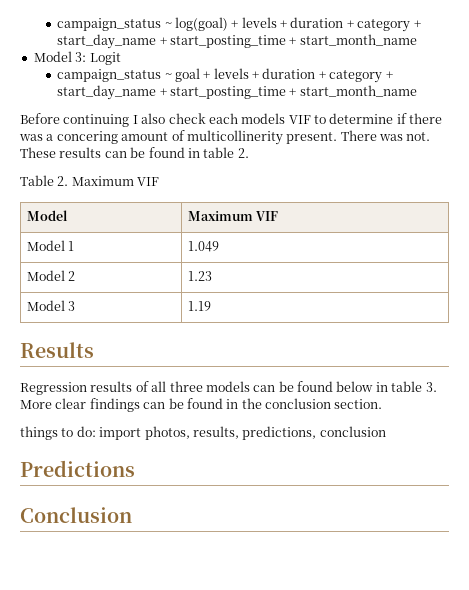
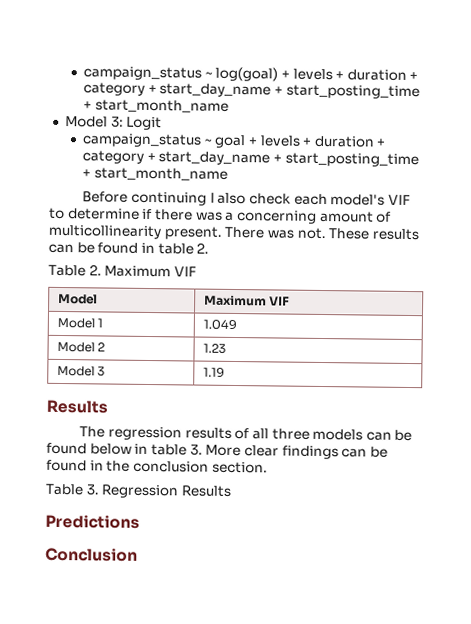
- Before continuing I also check each models VIF to determine if there was a concering amount of multicollinerity present.
+ Before continuing I also check each model's VIF to determine if there was a concerning amount of multicollinearity present.
- Regression results of all three models can be found below in table 3. More clear findings can be found in the conclusion section.
+ The regression results of all three models can be found below in table 3. More clear findings can be found in the conclusion section.
- things to do: import photos, results, predictions, conclusion
+ Table 3. Regression Results

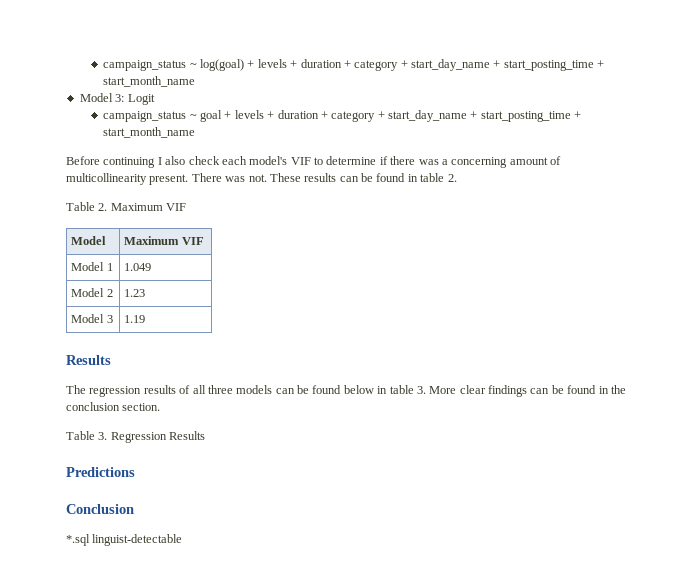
+ *.sql linguist-detectable

